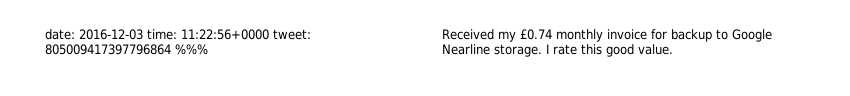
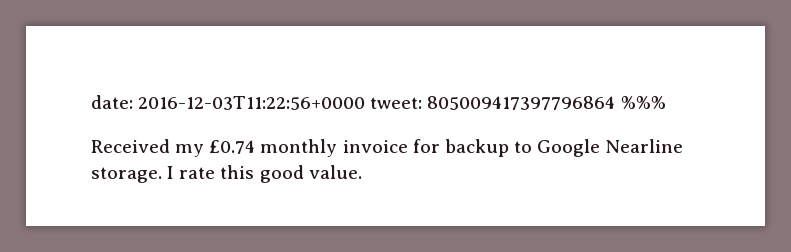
- date: 2016-12-03 time: 11:22:56+0000 tweet: 805009417397796864 %%%
+ date: 2016-12-03T11:22:56+0000 tweet: 805009417397796864 %%%

